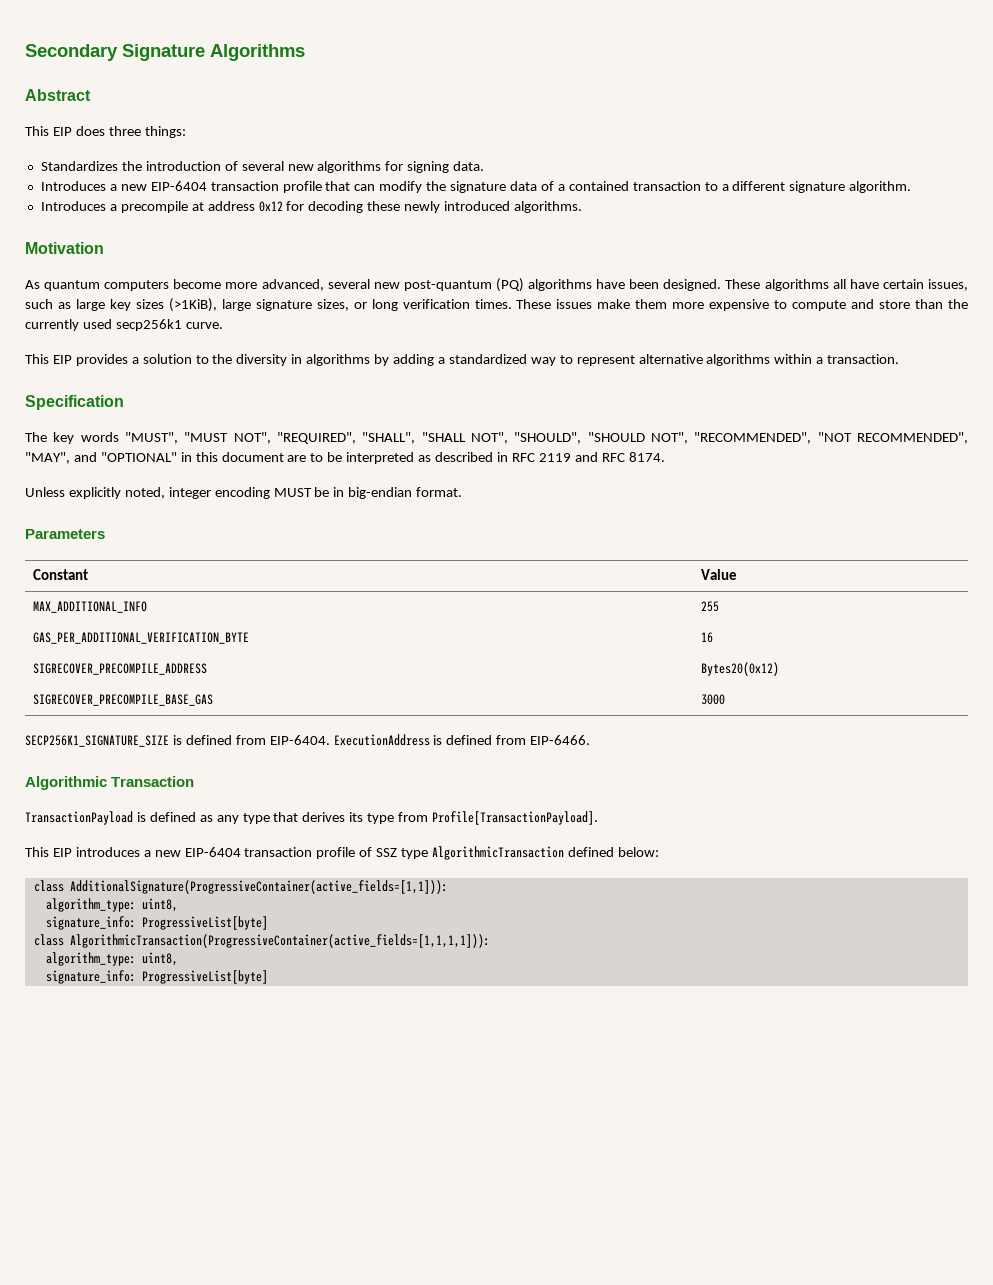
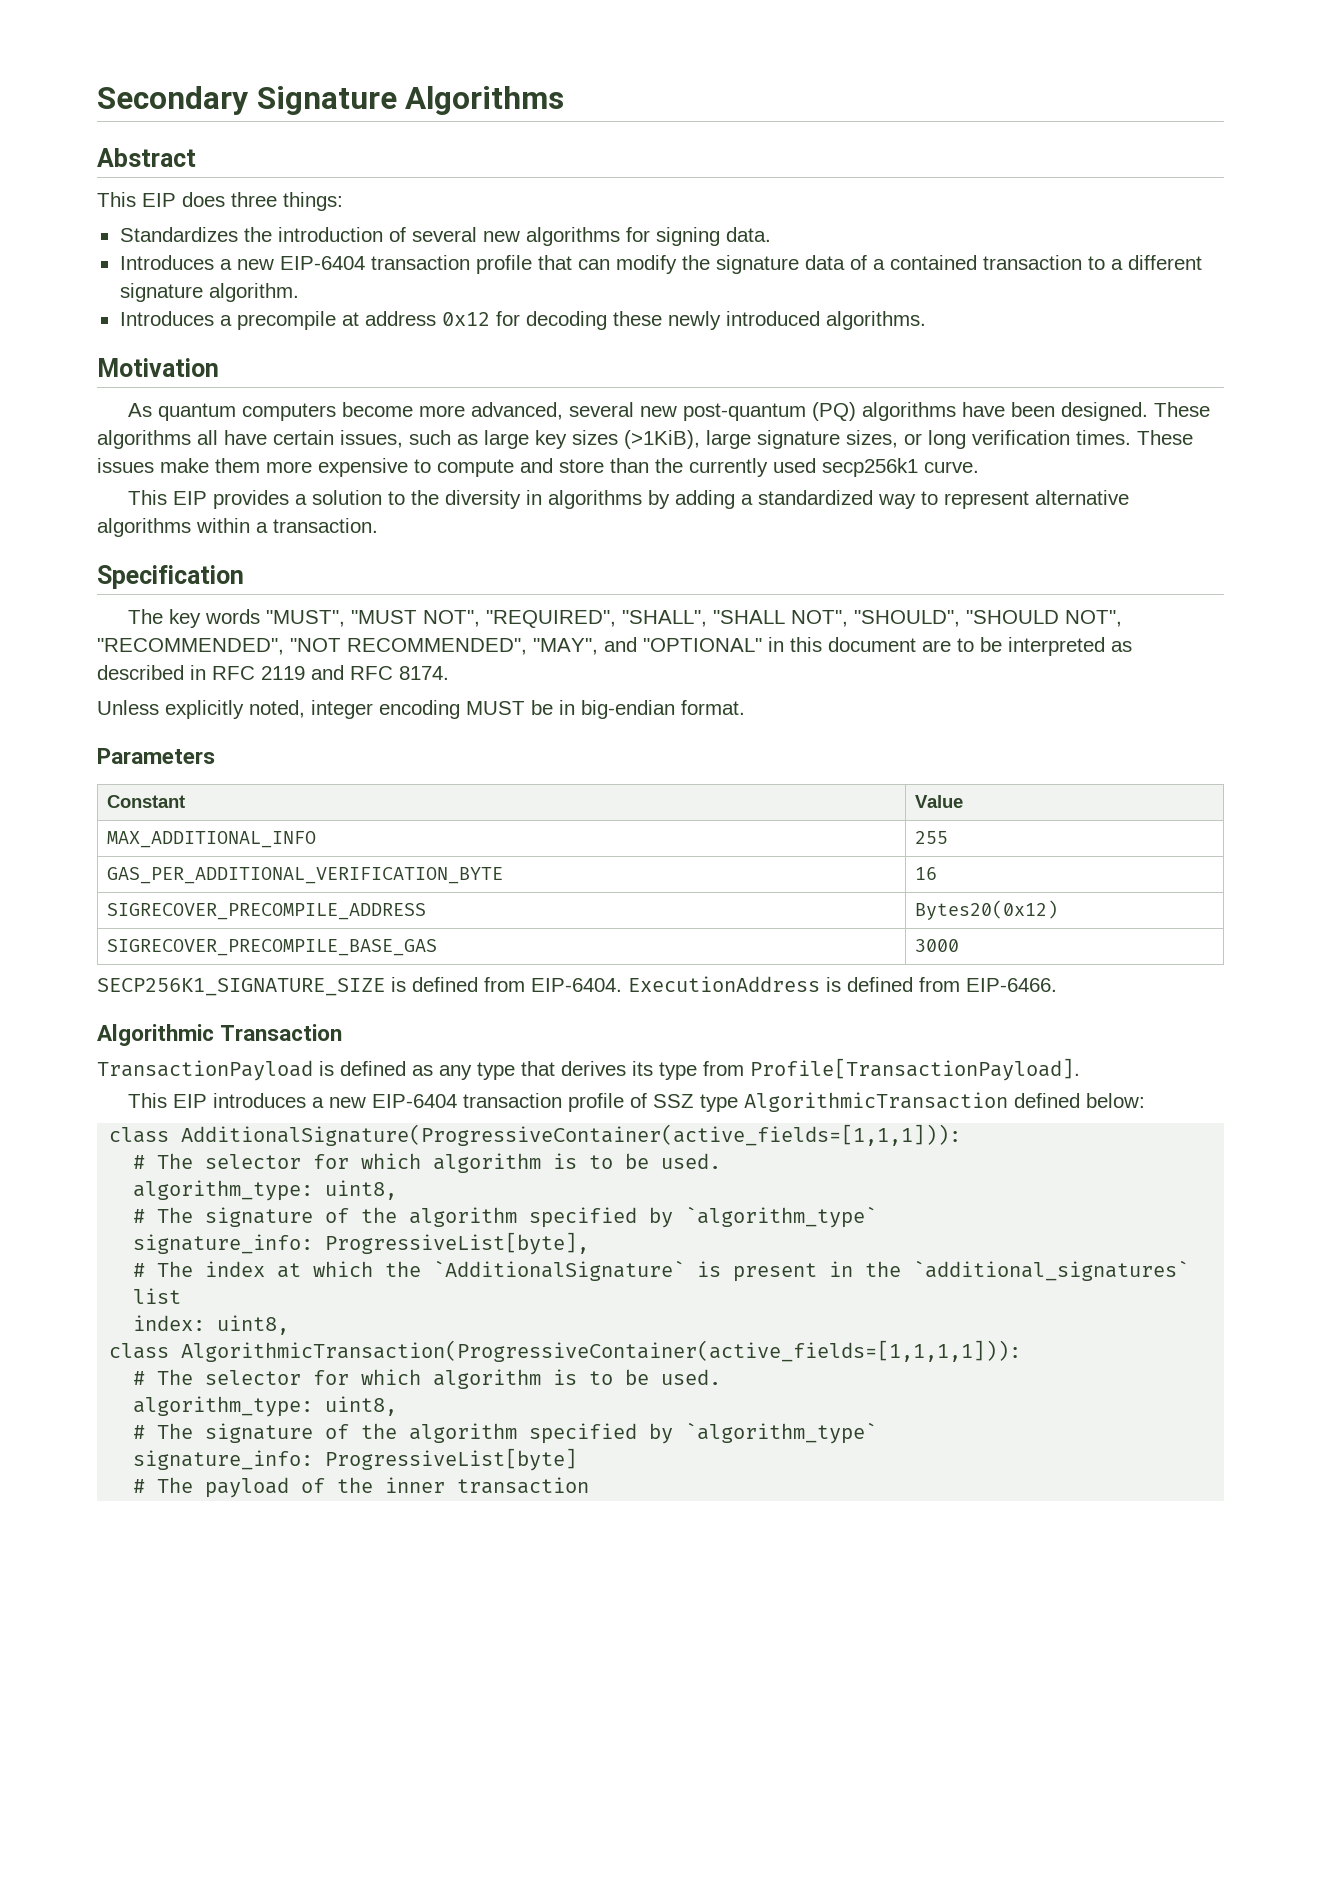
- class AdditionalSignature(ProgressiveContainer(active_fields=[1,1])):
+ class AdditionalSignature(ProgressiveContainer(active_fields=[1,1,1])):
+ # The selector for which algorithm is to be used.
  algorithm_type: uint8,
+ # The signature of the algorithm specified by `algorithm_type`
+ signature_info: ProgressiveList[byte],
+ # The index at which the `AdditionalSignature` is present in the `additional_signatures` list
+ index: uint8,
+ class AlgorithmicTransaction(ProgressiveContainer(active_fields=[1,1,1,1])):
+ # The selector for which algorithm is to be used.
+ algorithm_type: uint8,
+ # The signature of the algorithm specified by `algorithm_type`
  signature_info: ProgressiveList[byte]
- class AlgorithmicTransaction(ProgressiveContainer(active_fields=[1,1,1,1])):
- algorithm_type: uint8,
- signature_info: ProgressiveList[byte]
+ # The payload of the inner transaction

